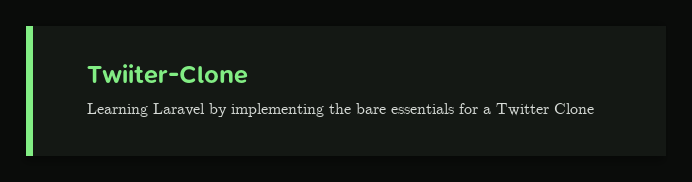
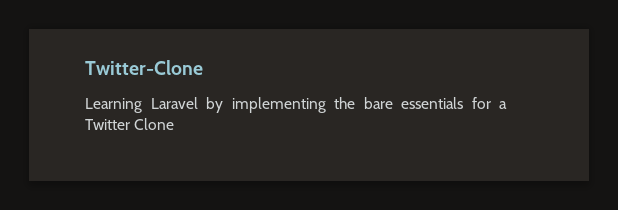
- Twiiter-Clone
+ Twitter-Clone

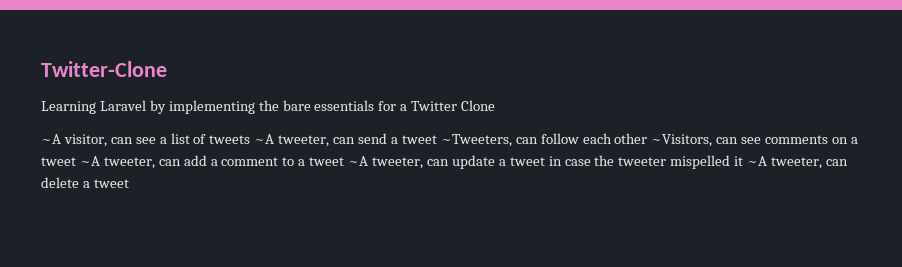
+ ~A visitor, can see a list of tweets ~A tweeter, can send a tweet ~Tweeters, can follow each other ~Visitors, can see comments on a tweet ~A tweeter, can add a comment to a tweet ~A tweeter, can update a tweet in case the tweeter mispelled it ~A tweeter, can delete a tweet

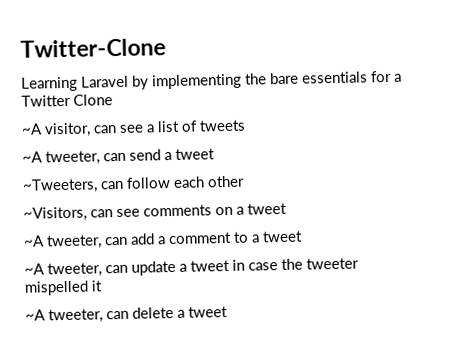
- ~A visitor, can see a list of tweets ~A tweeter, can send a tweet ~Tweeters, can follow each other ~Visitors, can see comments on a tweet ~A tweeter, can add a comment to a tweet ~A tweeter, can update a tweet in case the tweeter mispelled it ~A tweeter, can delete a tweet
+ ~A visitor, can see a list of tweets
+ ~A tweeter, can send a tweet
+ ~Tweeters, can follow each other
+ ~Visitors, can see comments on a tweet
+ ~A tweeter, can add a comment to a tweet
+ ~A tweeter, can update a tweet in case the tweeter mispelled it
+ ~A tweeter, can delete a tweet

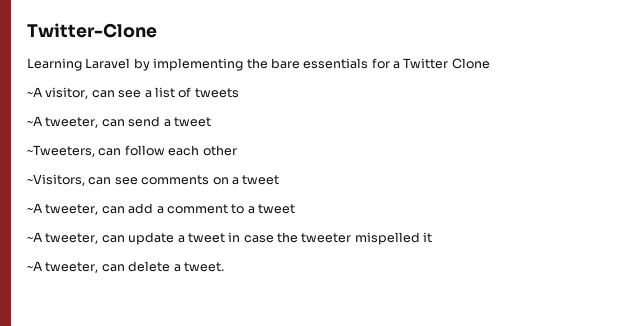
- ~A tweeter, can delete a tweet
+ ~A tweeter, can delete a tweet.

